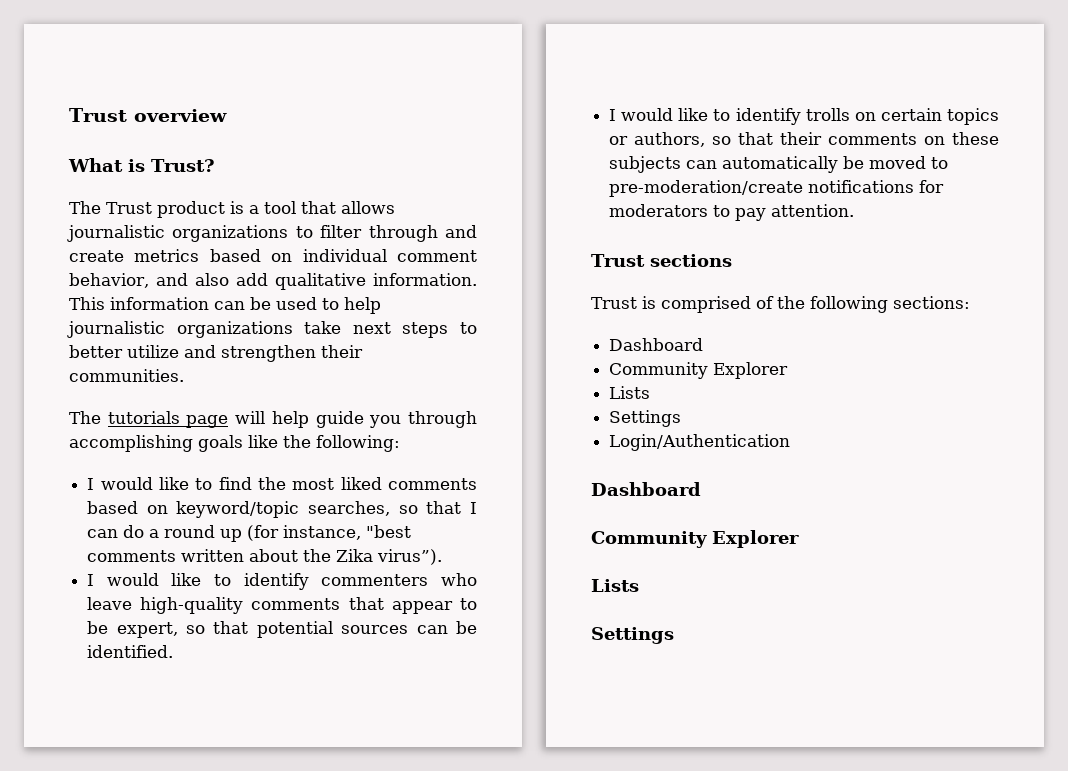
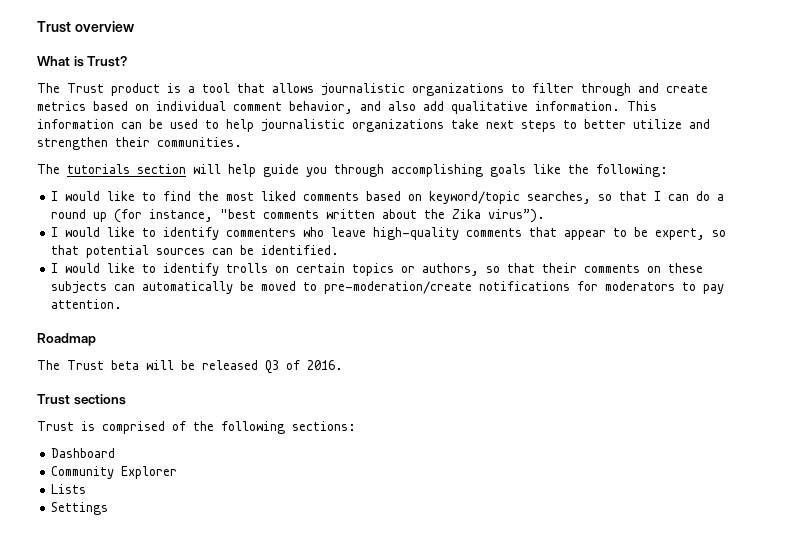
- The tutorials page will help guide you through accomplishing goals like the following:
+ The tutorials section will help guide you through accomplishing goals like the following:
+ Roadmap
+ The Trust beta will be released Q3 of 2016.
- Login/Authentication
- Dashboard
- Community Explorer
- Lists
- Settings

